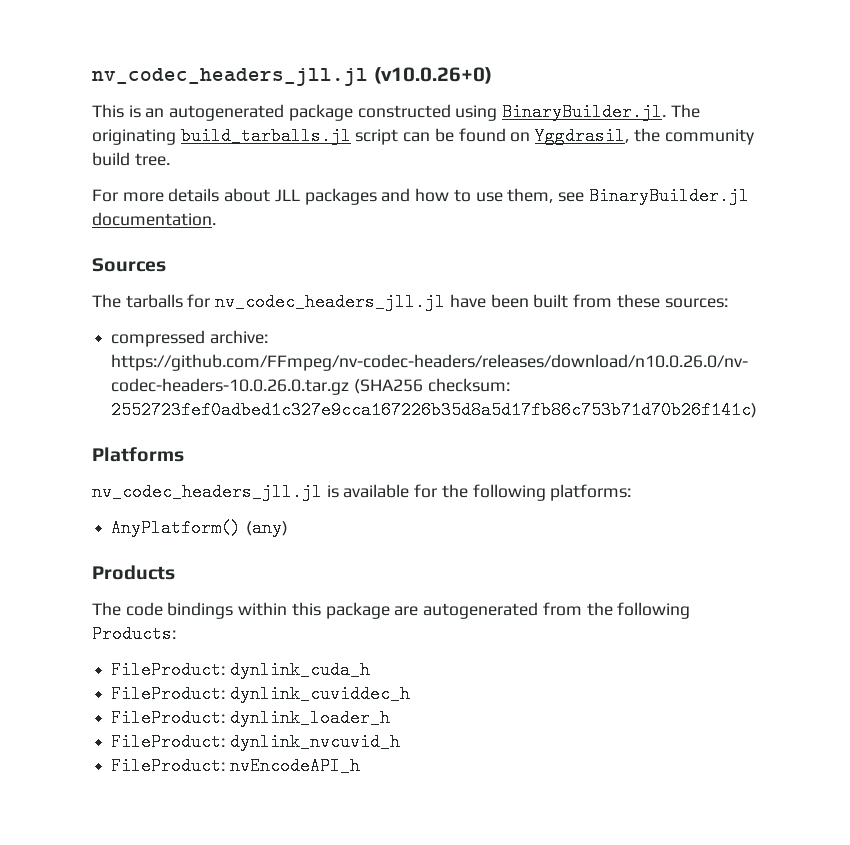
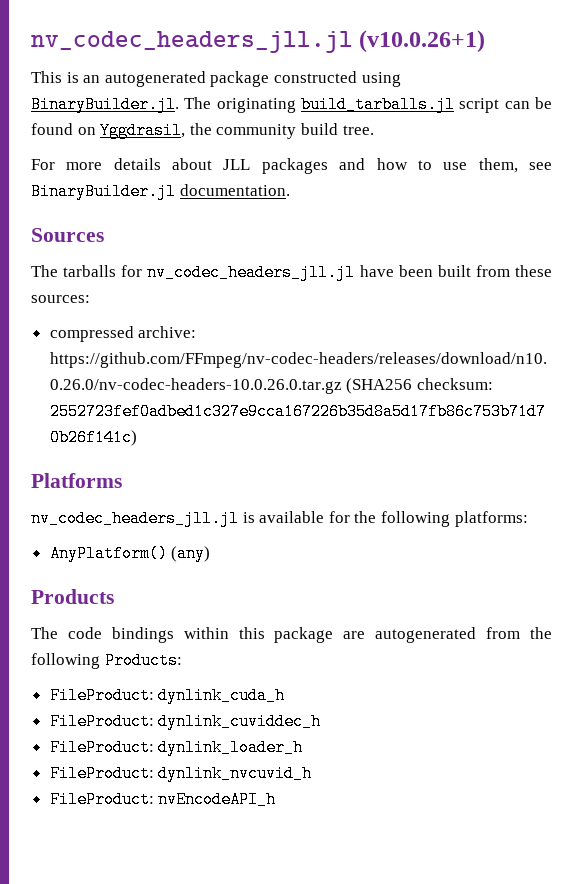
- nv_codec_headers_jll.jl (v10.0.26+0)
+ nv_codec_headers_jll.jl (v10.0.26+1)

